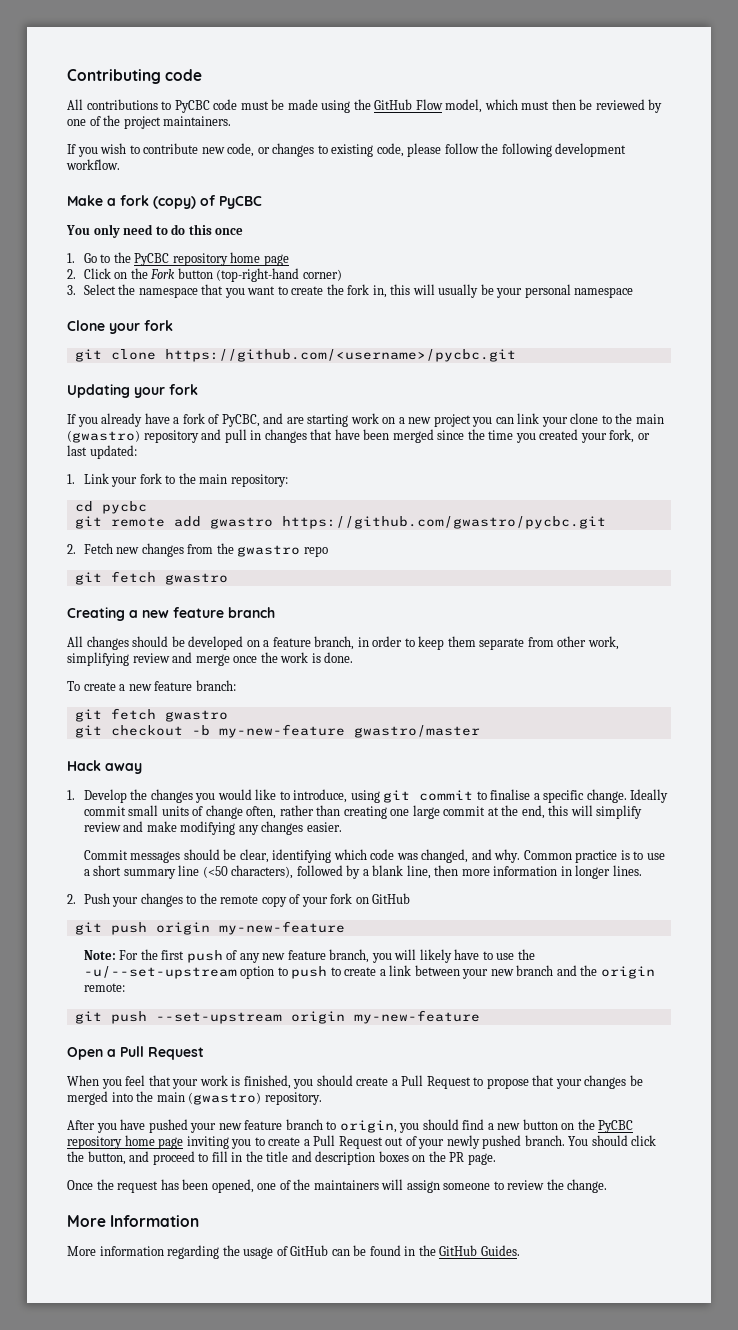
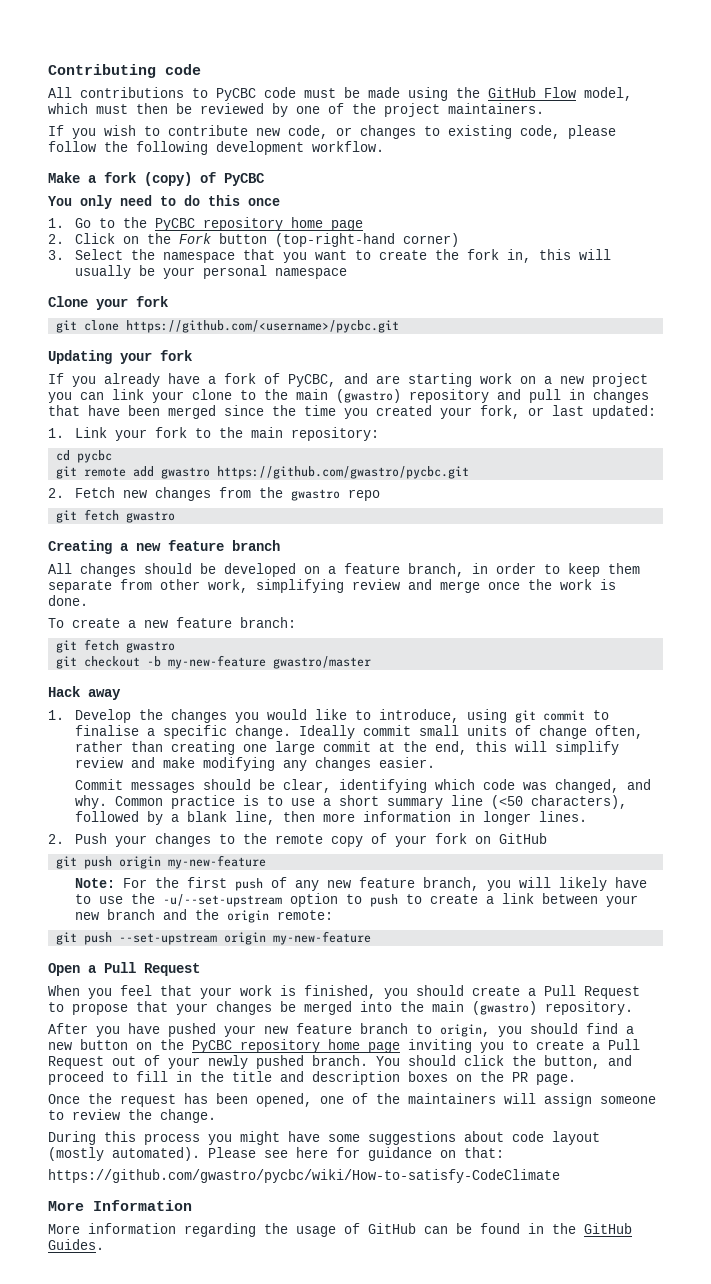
+ During this process you might have some suggestions about code layout (mostly automated). Please see here for guidance on that:
+ https://github.com/gwastro/pycbc/wiki/How-to-satisfy-CodeClimate

